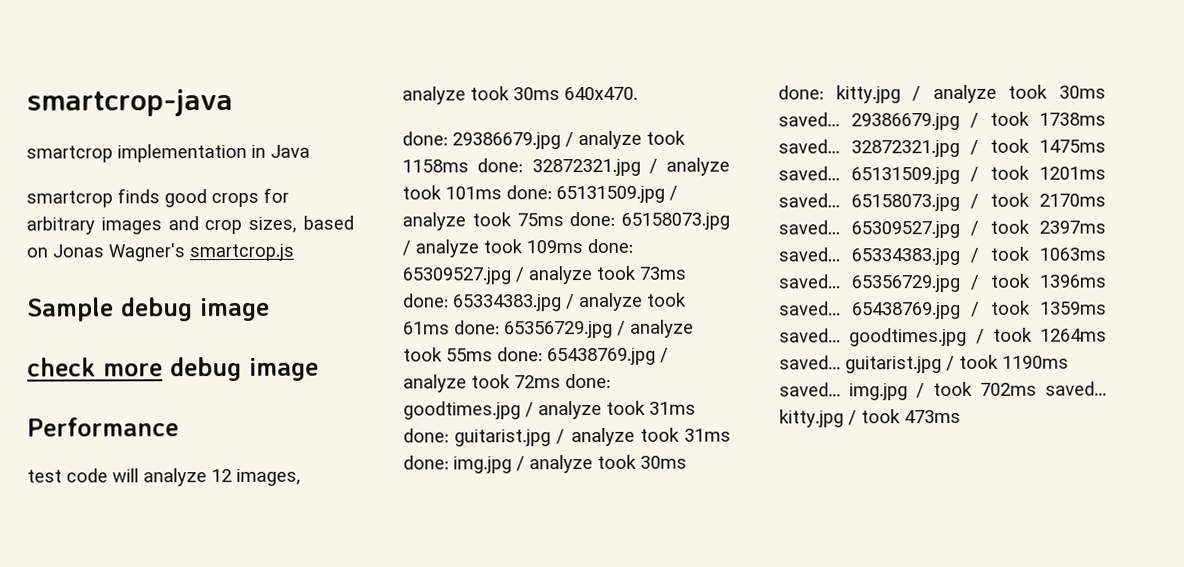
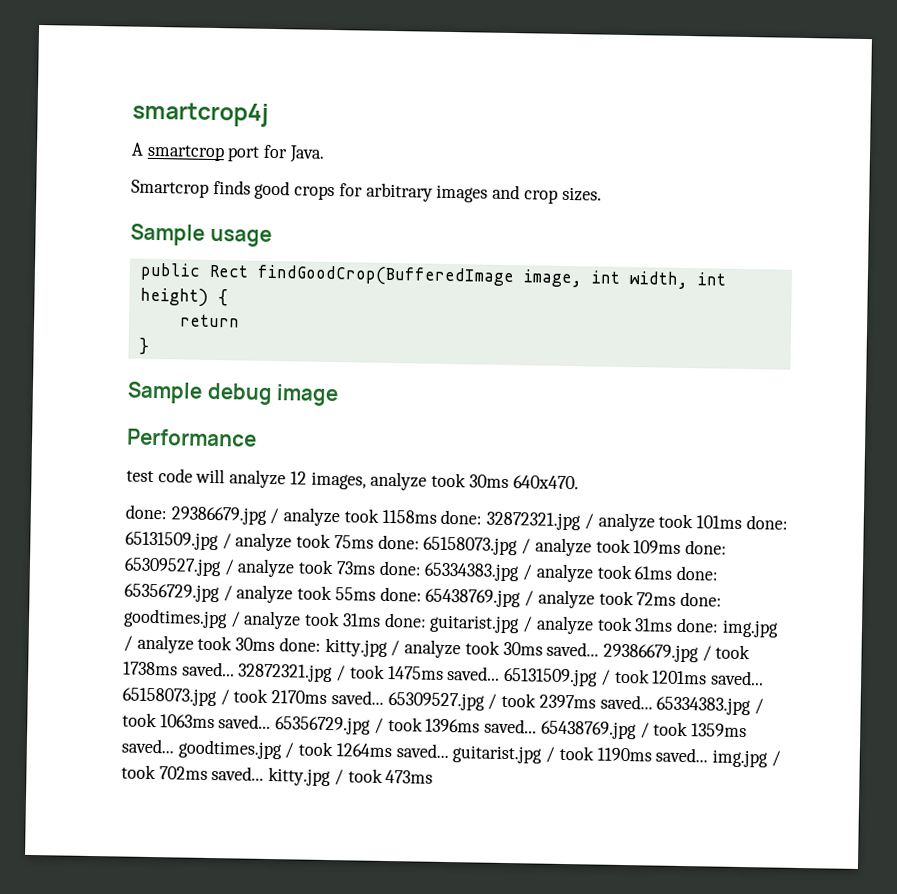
- smartcrop-java
- smartcrop implementation in Java
- smartcrop finds good crops for arbitrary images and crop sizes, based on Jonas Wagner's smartcrop.js
+ smartcrop4j
+ A smartcrop port for Java.
+ Smartcrop finds good crops for arbitrary images and crop sizes.
+ Sample usage
+ public Rect findGoodCrop(BufferedImage image, int width, int height) {
+ return
+ }
  Sample debug image
- check more debug image

